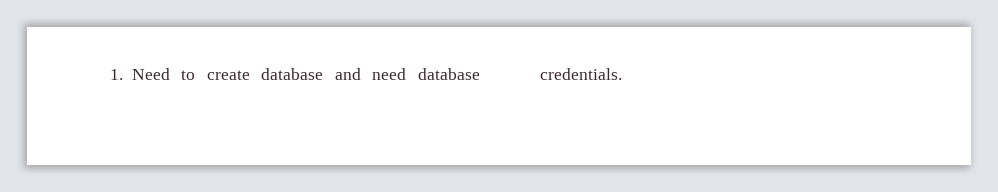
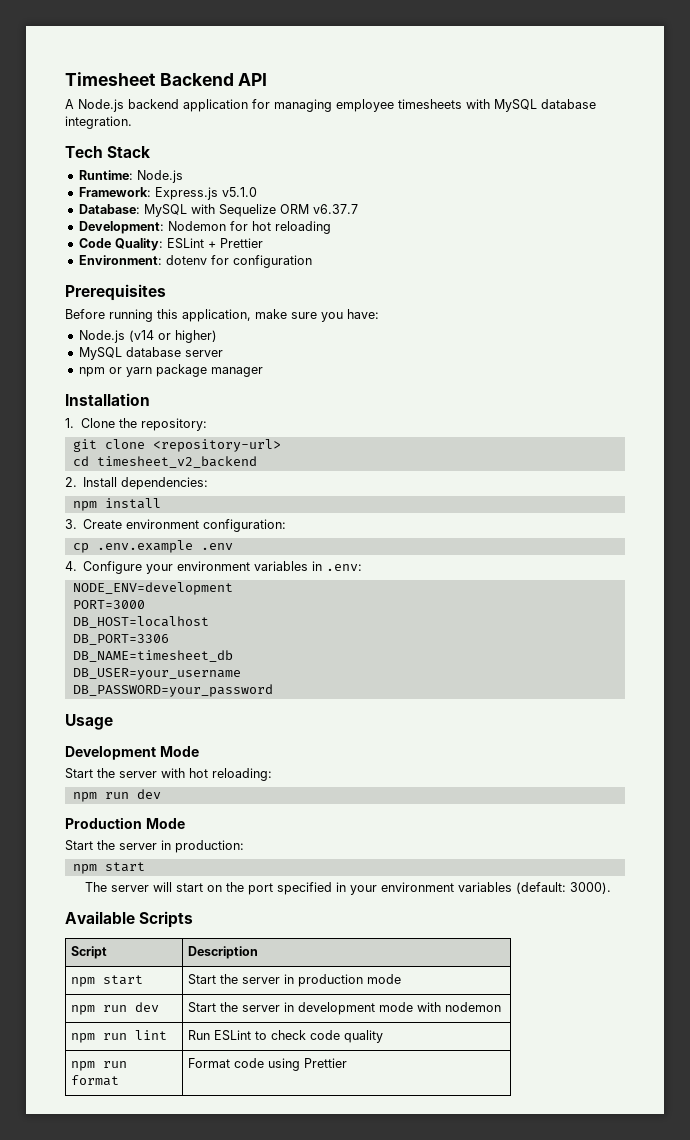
- 1. Need to create database and need database credentials.
+ Timesheet Backend API
+ A Node.js backend application for managing employee timesheets with MySQL database integration.
+ Tech Stack
+ Runtime: Node.js
+ Framework: Express.js v5.1.0
+ Database: MySQL with Sequelize ORM v6.37.7
+ Development: Nodemon for hot reloading
+ Code Quality: ESLint + Prettier
+ Environment: dotenv for configuration
+ Prerequisites
+ Before running this application, make sure you have:
+ Node.js (v14 or higher)
+ MySQL database server
+ npm or yarn package manager
+ Installation
+ 1. Clone the repository:
+ git clone <repository-url>
+ cd timesheet_v2_backend
+ 2. Install dependencies:
+ npm install
+ 3. Create environment configuration:
+ cp .env.example .env
+ 4. Configure your environment variables in .env:
+ NODE_ENV=development
+ PORT=3000
+ DB_HOST=localhost
+ DB_PORT=3306
+ DB_NAME=timesheet_db
+ DB_USER=your_username
+ DB_PASSWORD=your_password
+ Usage
+ Development Mode
+ Start the server with hot reloading:
+ npm run dev
+ Production Mode
+ Start the server in production:
+ npm start
+ The server will start on the port specified in your environment variables (default: 3000).
+ Available Scripts
+ Script | Description
+ npm start | Start the server in production mode
+ npm run dev | Start the server in development mode with nodemon
+ npm run lint | Run ESLint to check code quality
+ npm run format | Format code using Prettier

